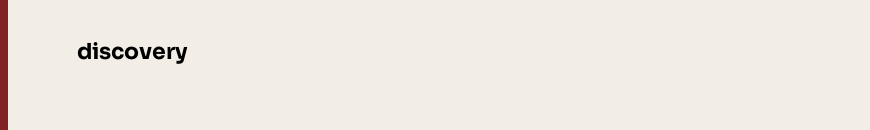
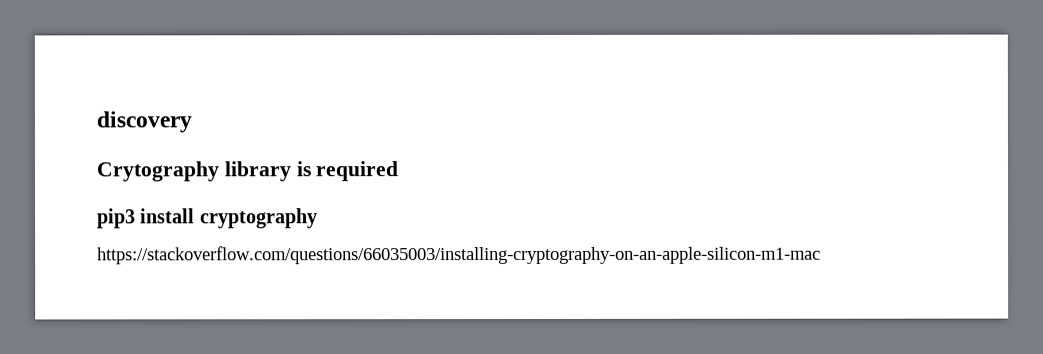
+ Crytography library is required
+ pip3 install cryptography
+ https://stackoverflow.com/questions/66035003/installing-cryptography-on-an-apple-silicon-m1-mac

